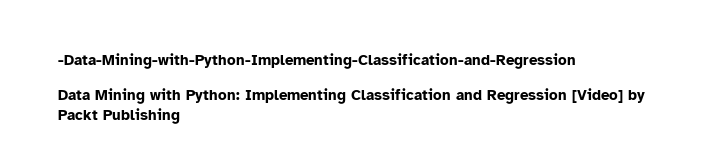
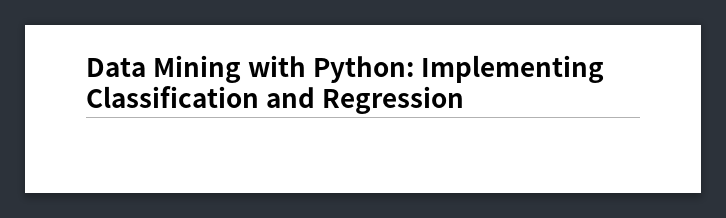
- -Data-Mining-with-Python-Implementing-Classification-and-Regression
- Data Mining with Python: Implementing Classification and Regression [Video] by Packt Publishing
+ Data Mining with Python: Implementing Classification and Regression

